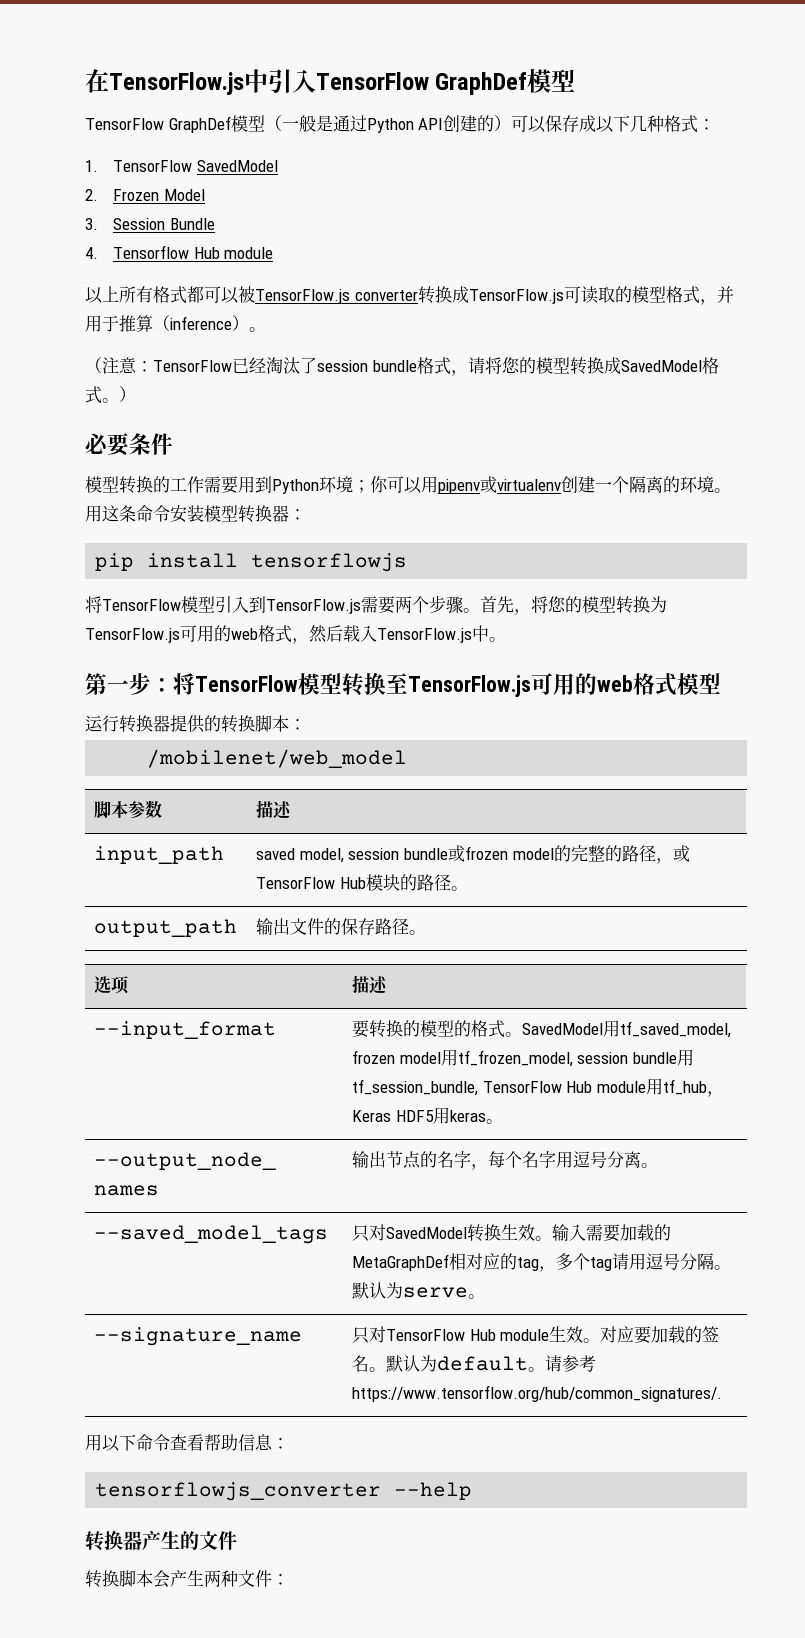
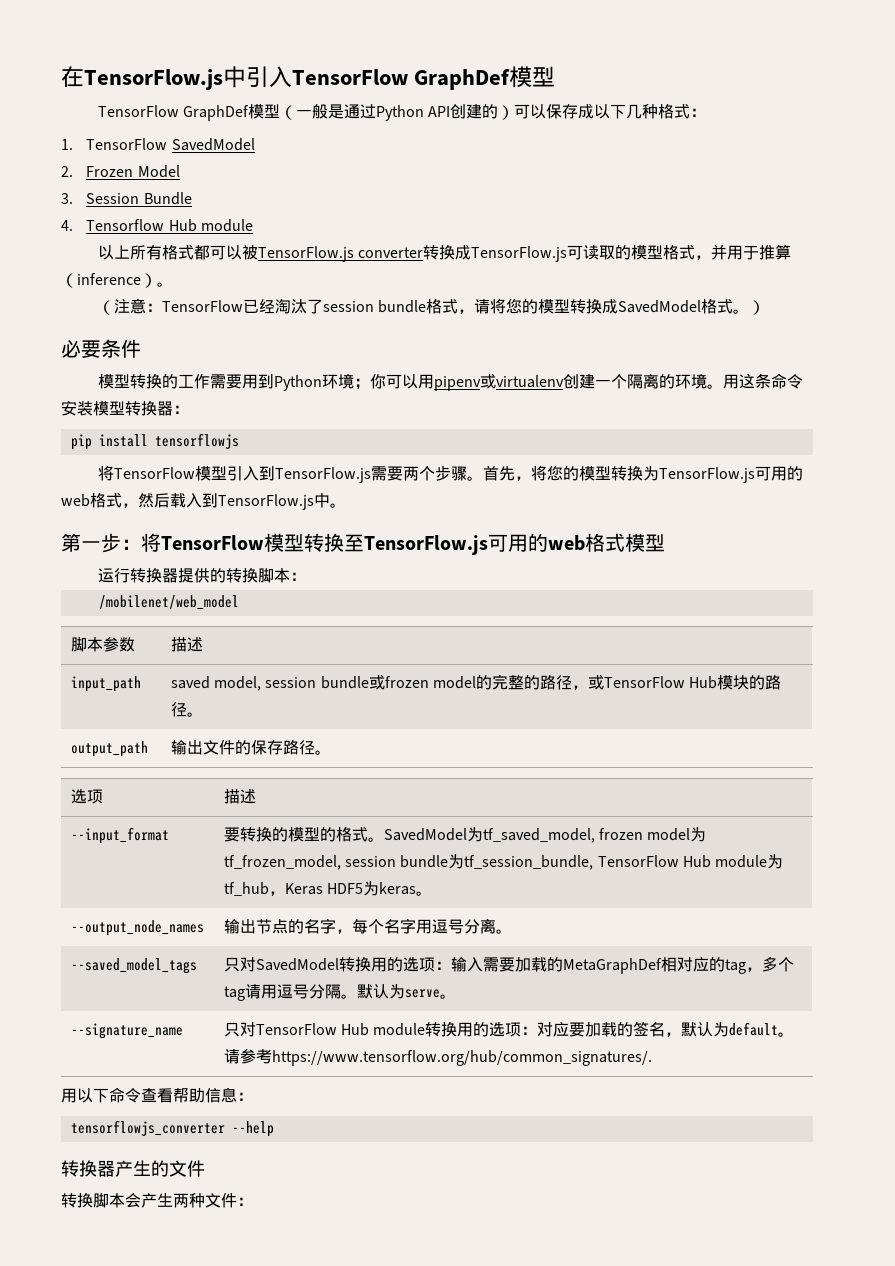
- 首先，将您的模型转换为TensorFlow.js可用的web格式，然后载入TensorFlow.js中。
+ 首先，将您的模型转换为TensorFlow.js可用的web格式，然后载入到TensorFlow.js中。
- --input_format | 要转换的模型的格式。SavedModel用tf_saved_model, frozen model用tf_frozen_model, session bundle用tf_session_bundle, TensorFlow Hub module用tf_hub，Keras HDF5用keras。
+ --input_format | 要转换的模型的格式。SavedModel为tf_saved_model, frozen model为tf_frozen_model, session bundle为tf_session_bundle, TensorFlow Hub module为tf_hub，Keras HDF5为keras。
- --saved_model_tags | 只对SavedModel转换生效。输入需要加载的MetaGraphDef相对应的tag，多个tag请用逗号分隔。默认为serve。
+ --saved_model_tags | 只对SavedModel转换用的选项：输入需要加载的MetaGraphDef相对应的tag，多个tag请用逗号分隔。默认为serve。
- --signature_name | 只对TensorFlow Hub module生效。对应要加载的签名。默认为default。请参考https://www.tensorflow.org/hub/common_signatures/.
+ --signature_name | 只对TensorFlow Hub module转换用的选项：对应要加载的签名，默认为default。请参考https://www.tensorflow.org/hub/common_signatures/.

